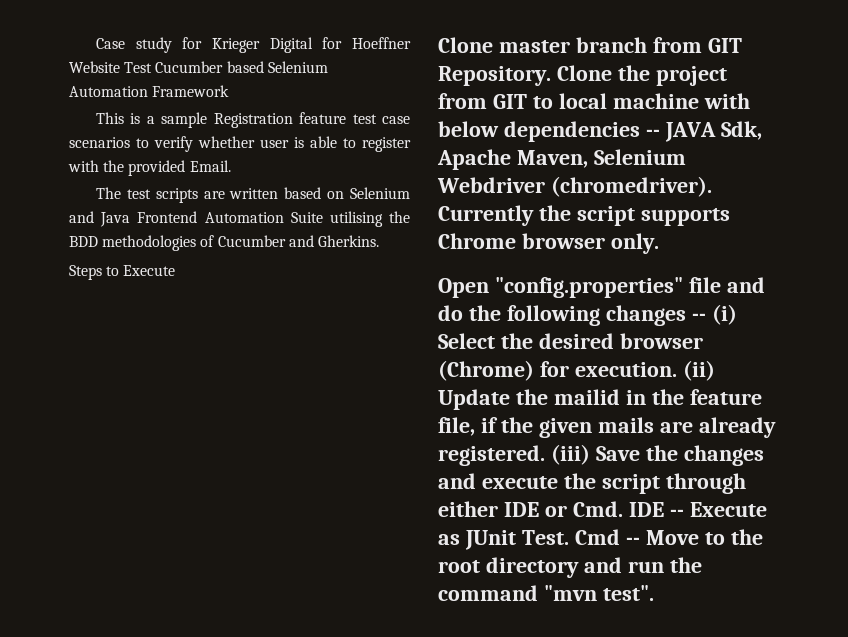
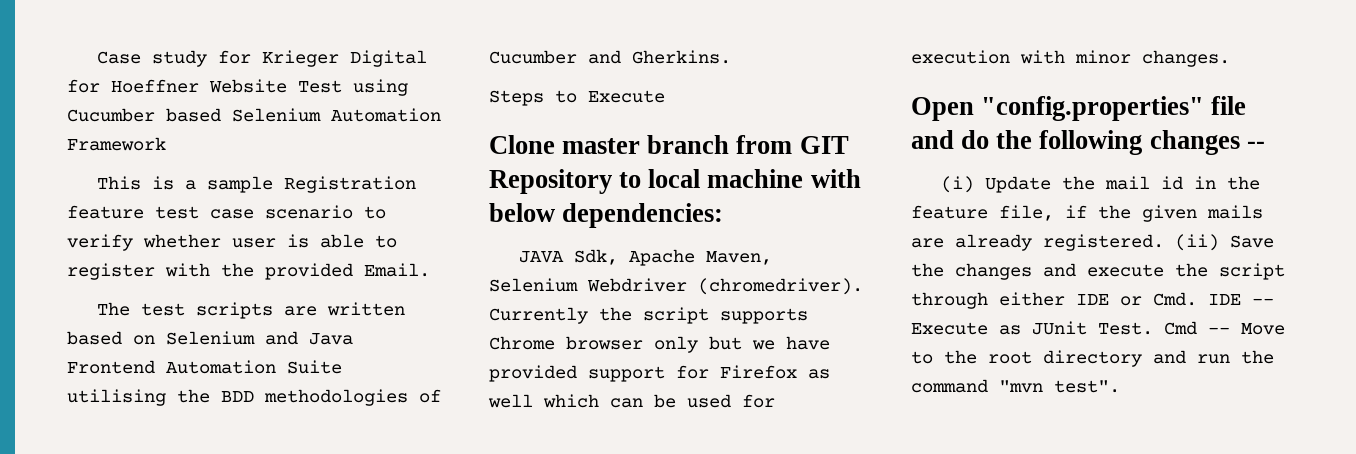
- Case study for Krieger Digital for Hoeffner Website Test Cucumber based Selenium Automation Framework
+ Case study for Krieger Digital for Hoeffner Website Test using Cucumber based Selenium Automation Framework
- This is a sample Registration feature test case scenarios to verify whether user is able to register with the provided Email.
+ This is a sample Registration feature test case scenario to verify whether user is able to register with the provided Email.
- Clone master branch from GIT Repository. Clone the project from GIT to local machine with below dependencies -- JAVA Sdk, Apache Maven, Selenium Webdriver (chromedriver).
+ Clone master branch from GIT Repository to local machine with below dependencies:
+ JAVA Sdk, Apache Maven, Selenium Webdriver (chromedriver).
- Currently the script supports Chrome browser only.
+ Currently the script supports Chrome browser only but we have provided support for Firefox as well which can be used for execution with minor changes.
- Open "config.properties" file and do the following changes -- (i) Select the desired browser (Chrome) for execution. (ii) Update the mailid in the feature file, if the given mails are already registered.
+ Open "config.properties" file and do the following changes --
+ (i) Update the mail id in the feature file, if the given mails are already registered.
- (iii) Save the changes and execute the script through either IDE or Cmd. IDE -- Execute as JUnit Test.
+ (ii) Save the changes and execute the script through either IDE or Cmd. IDE -- Execute as JUnit Test.

